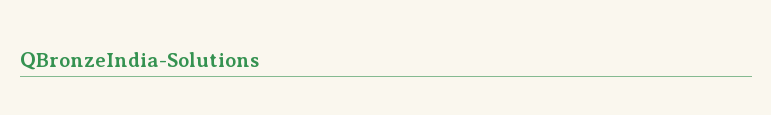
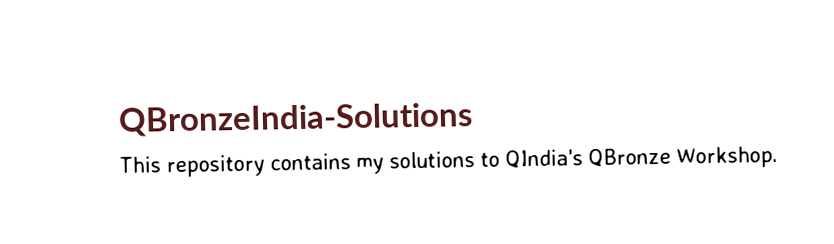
+ This repository contains my solutions to QIndia's QBronze Workshop.

